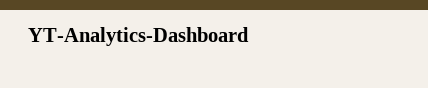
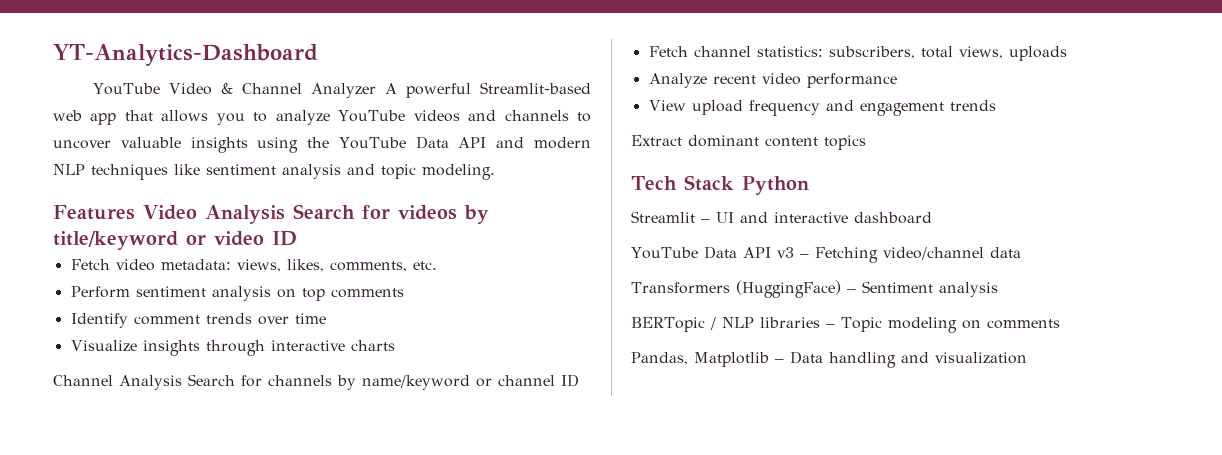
+ YouTube Video & Channel Analyzer A powerful Streamlit-based web app that allows you to analyze YouTube videos and channels to uncover valuable insights using the YouTube Data API and modern NLP techniques like sentiment analysis and topic modeling.
+ Features Video Analysis Search for videos by title/keyword or video ID
+ Fetch video metadata: views, likes, comments, etc.
+ Perform sentiment analysis on top comments
+ Identify comment trends over time
+ Visualize insights through interactive charts
+ Channel Analysis Search for channels by name/keyword or channel ID
+ Fetch channel statistics: subscribers, total views, uploads
+ Analyze recent video performance
+ View upload frequency and engagement trends
+ Extract dominant content topics
+ Tech Stack Python
+ Streamlit – UI and interactive dashboard
+ YouTube Data API v3 – Fetching video/channel data
+ Transformers (HuggingFace) – Sentiment analysis
+ BERTopic / NLP libraries – Topic modeling on comments
+ Pandas, Matplotlib – Data handling and visualization

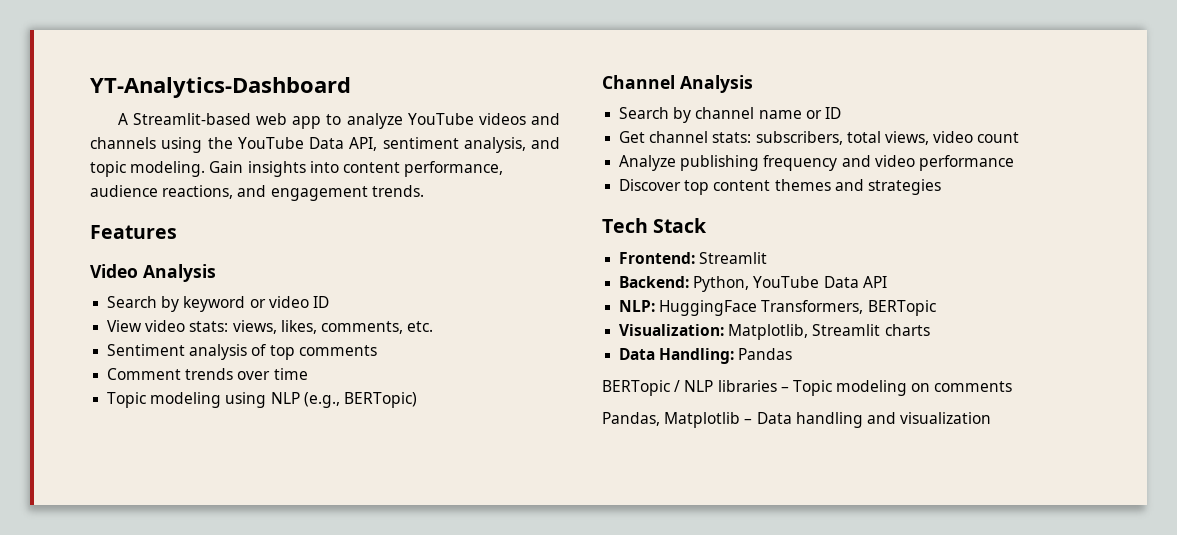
- YouTube Video & Channel Analyzer A powerful Streamlit-based web app that allows you to analyze YouTube videos and channels to uncover valuable insights using the YouTube Data API and modern NLP techniques like sentiment analysis and topic modeling.
+ A Streamlit-based web app to analyze YouTube videos and channels using the YouTube Data API, sentiment analysis, and topic modeling. Gain insights into content performance, audience reactions, and engagement trends.
- Features Video Analysis Search for videos by title/keyword or video ID
+ Features
+ Video Analysis
+ Search by keyword or video ID
- Fetch video metadata: views, likes, comments, etc.
+ View video stats: views, likes, comments, etc.
- Perform sentiment analysis on top comments
+ Sentiment analysis of top comments
- Identify comment trends over time
+ Comment trends over time
- Visualize insights through interactive charts
- Channel Analysis Search for channels by name/keyword or channel ID
- Fetch channel statistics: subscribers, total views, uploads
+ Topic modeling using NLP (e.g., BERTopic)
+ Channel Analysis
+ Search by channel name or ID
+ Get channel stats: subscribers, total views, video count
- Analyze recent video performance
+ Analyze publishing frequency and video performance
- View upload frequency and engagement trends
- Extract dominant content topics
+ Discover top content themes and strategies
- Tech Stack Python
- Streamlit – UI and interactive dashboard
- YouTube Data API v3 – Fetching video/channel data
- Transformers (HuggingFace) – Sentiment analysis
+ Tech Stack
+ Frontend: Streamlit
+ Backend: Python, YouTube Data API
+ NLP: HuggingFace Transformers, BERTopic
+ Visualization: Matplotlib, Streamlit charts
+ Data Handling: Pandas

